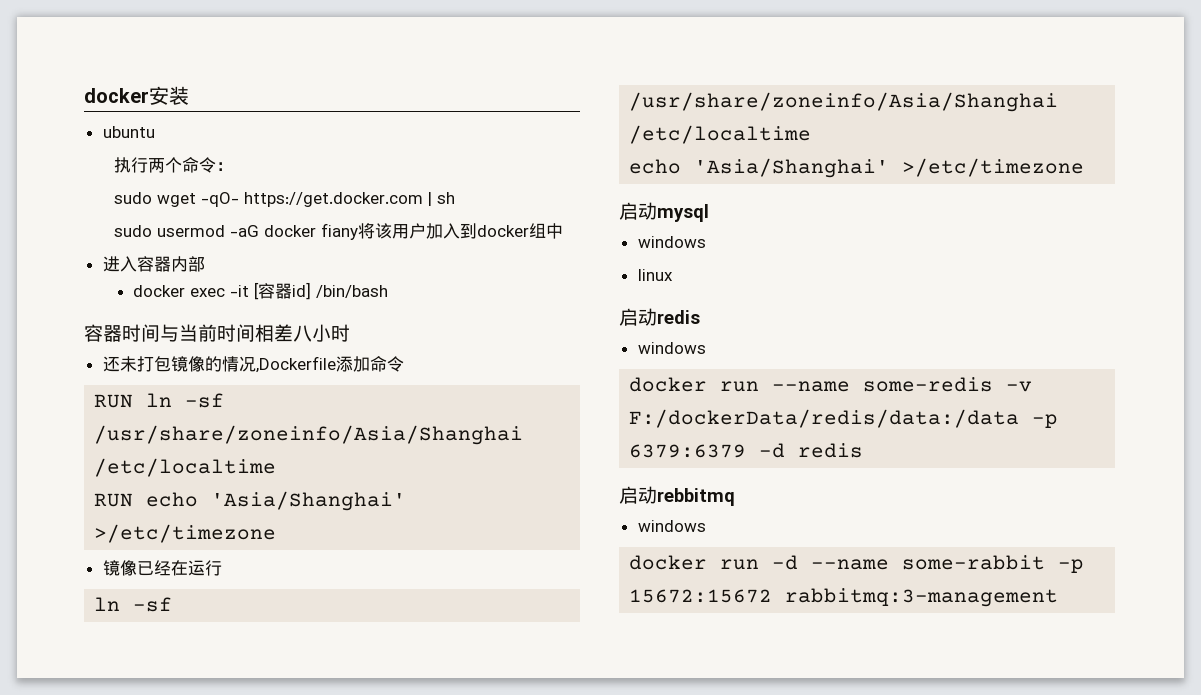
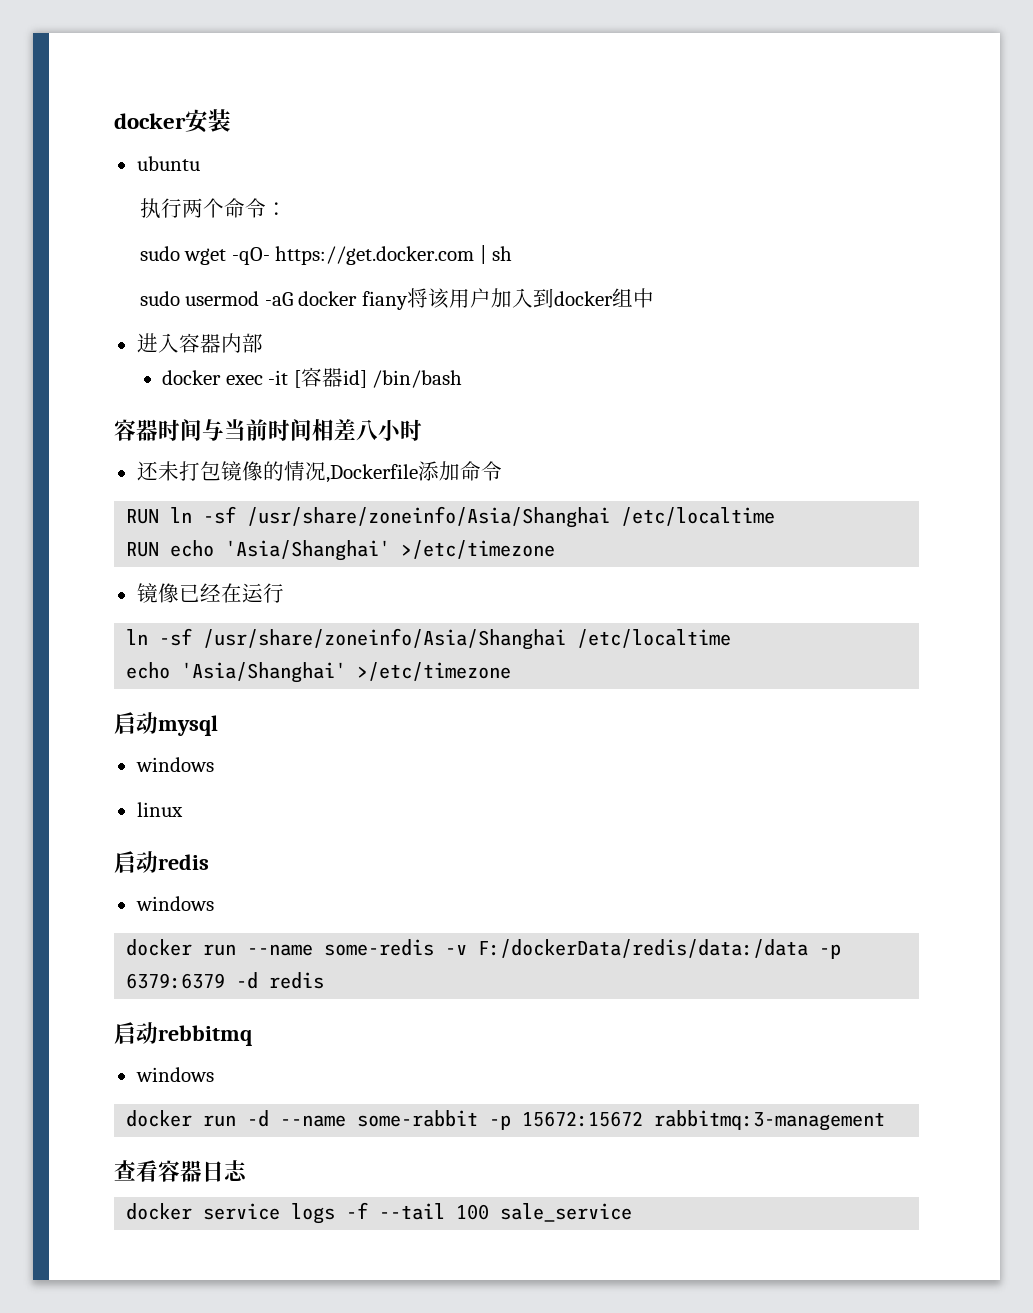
+ 查看容器日志
+ docker service logs -f --tail 100 sale_service

